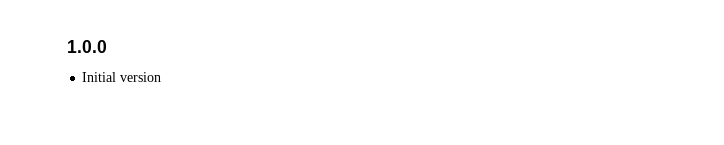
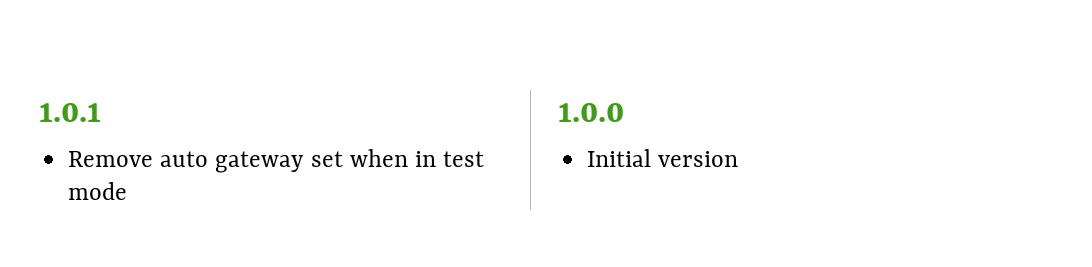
+ 1.0.1
+ Remove auto gateway set when in test mode

